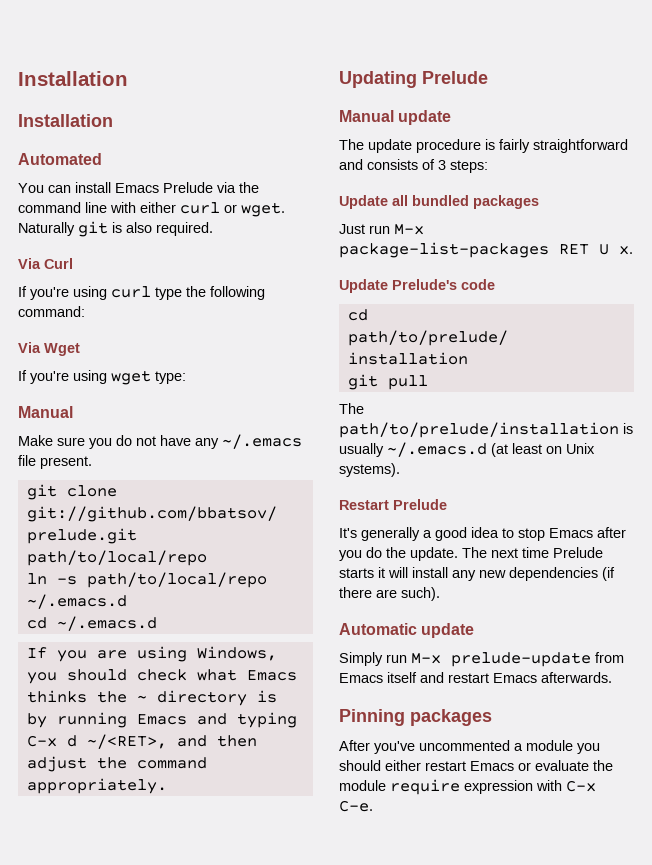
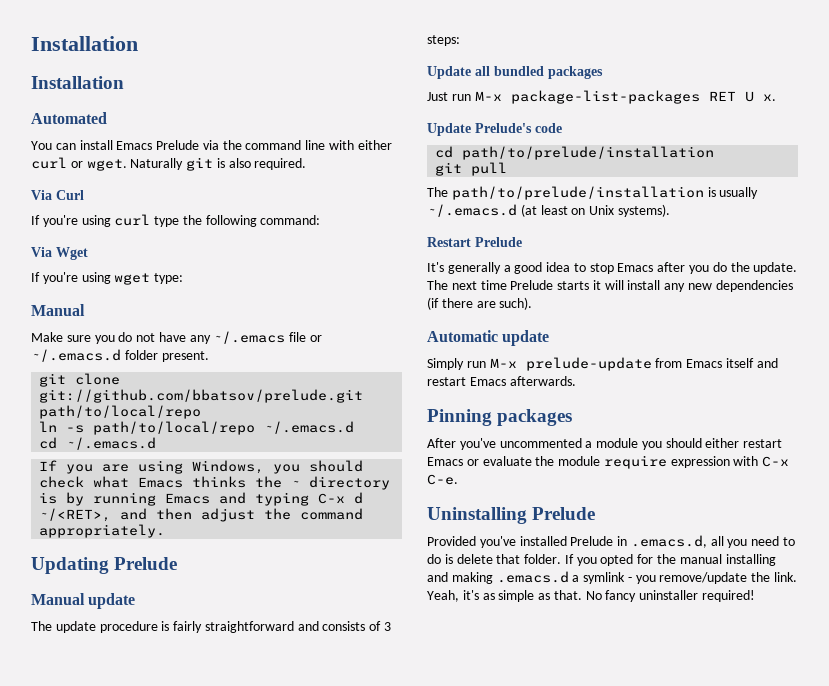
- Make sure you do not have any ~/.emacs file present.
+ Make sure you do not have any ~/.emacs file or ~/.emacs.d folder present.
+ Uninstalling Prelude
+ Provided you've installed Prelude in .emacs.d, all you need to do is delete that folder. If you opted for the manual installing and making .emacs.d a symlink - you remove/update the link. Yeah, it's as simple as that. No fancy uninstaller required!

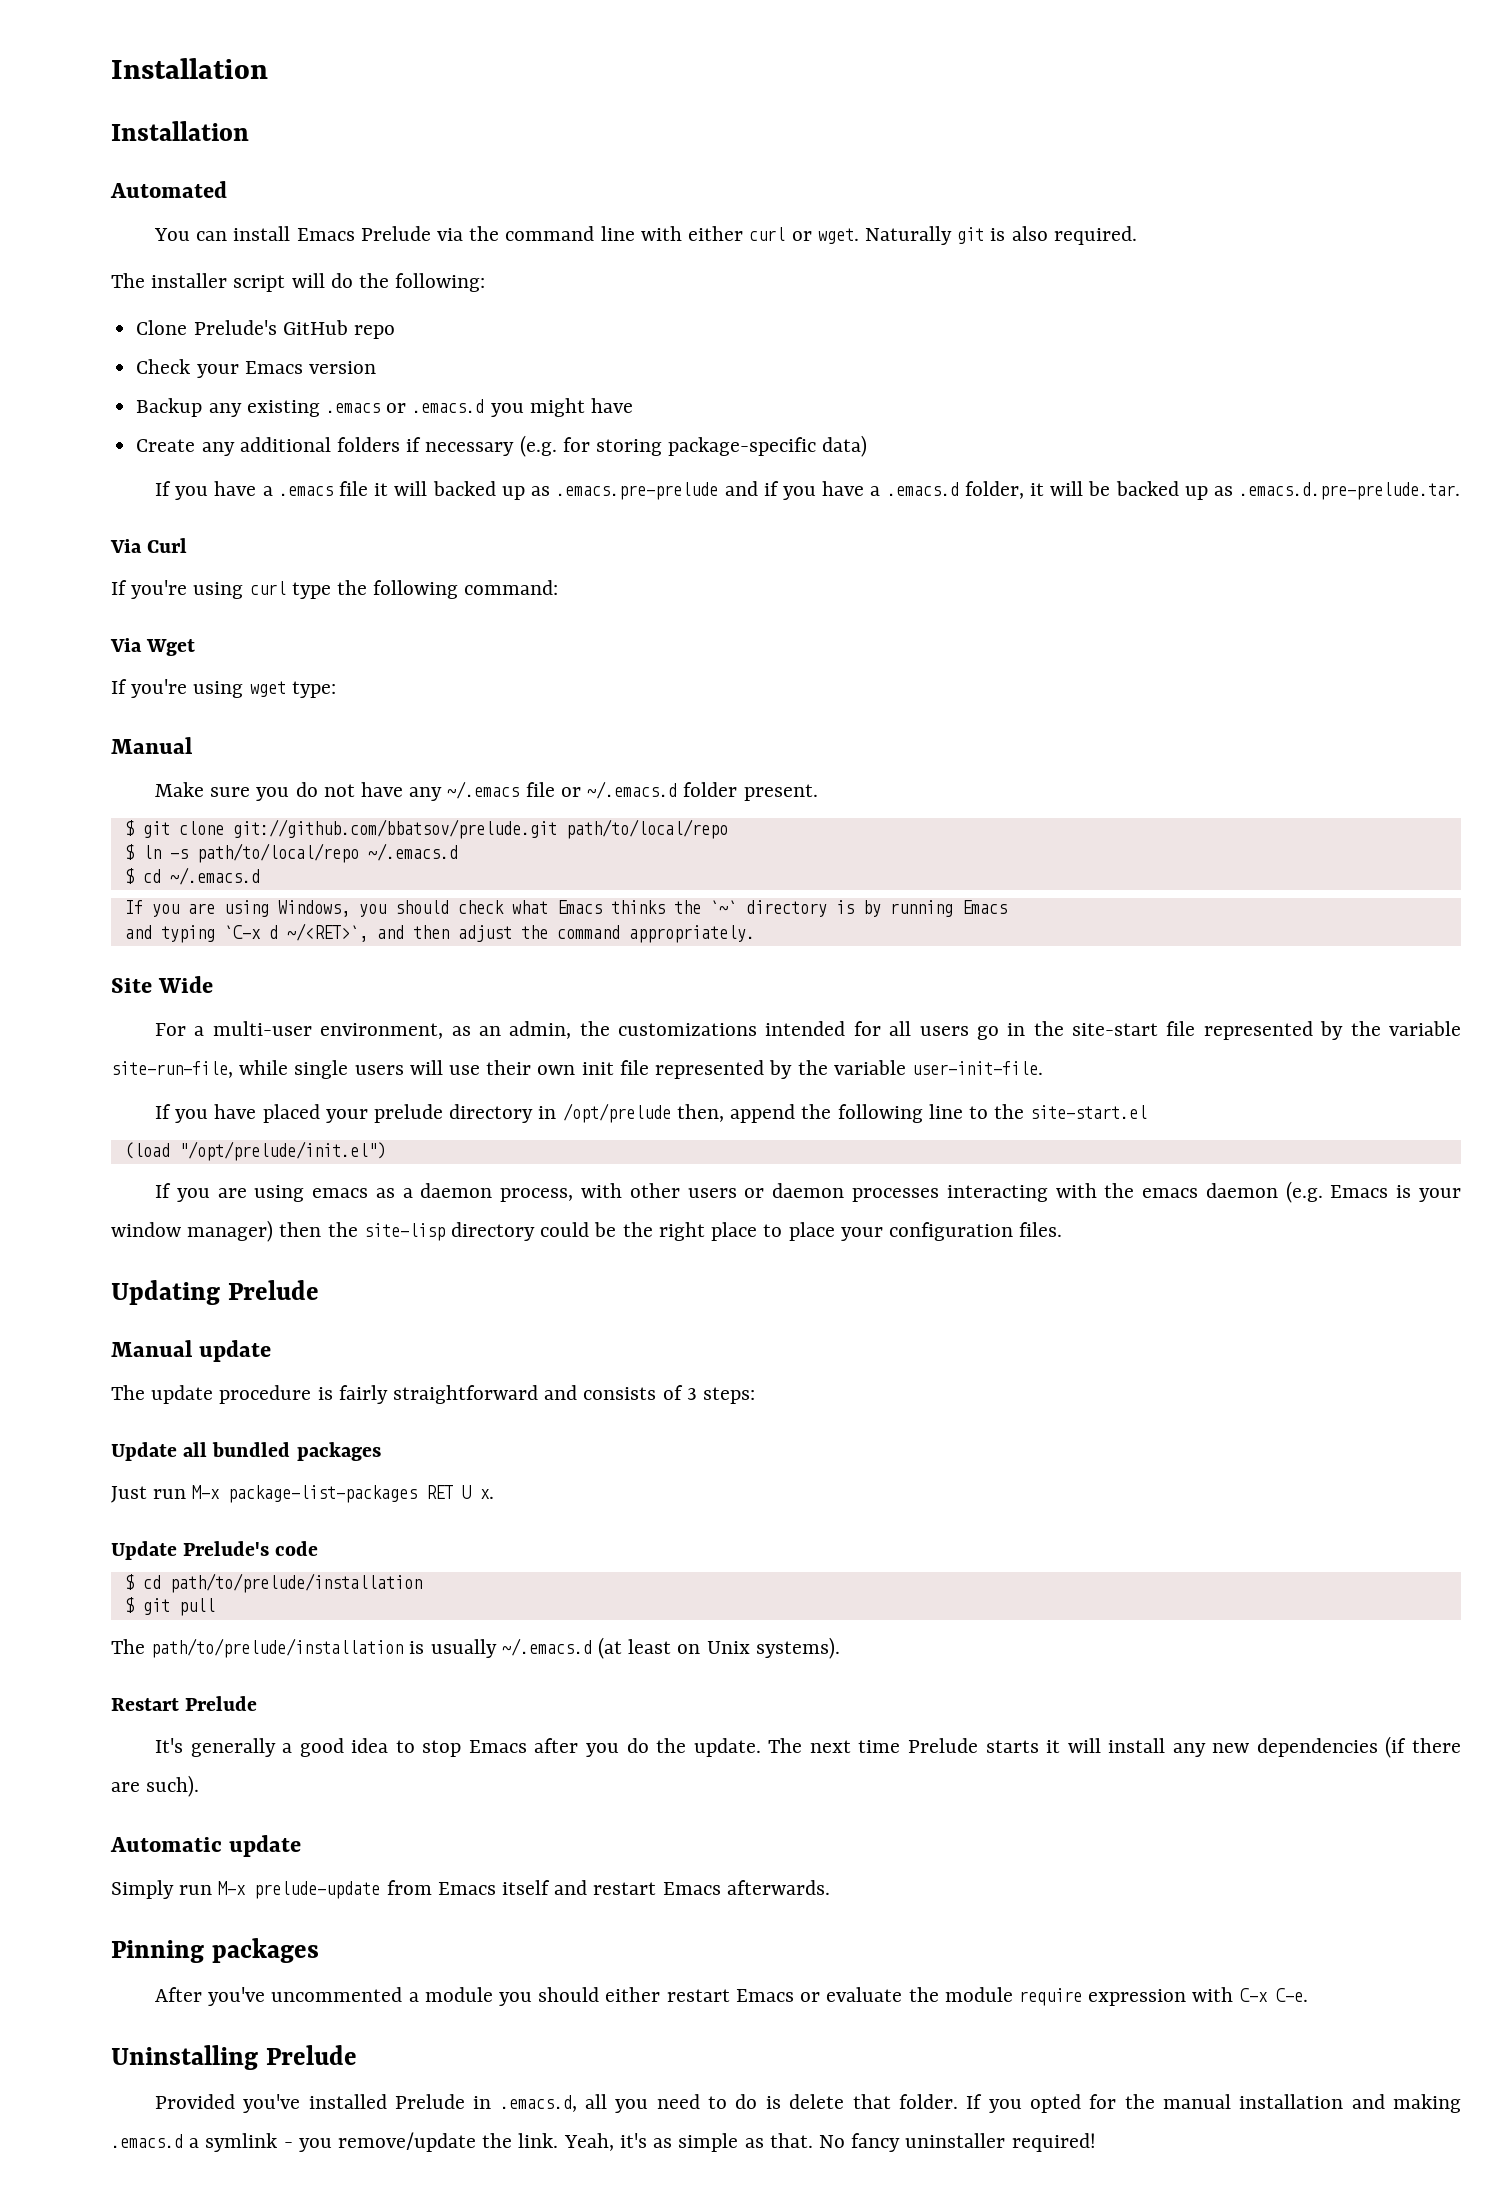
+ The installer script will do the following:
+ Clone Prelude's GitHub repo
+ Check your Emacs version
+ Backup any existing .emacs or .emacs.d you might have
+ Create any additional folders if necessary (e.g. for storing package-specific data)
+ If you have a .emacs file it will backed up as .emacs.pre-prelude and if you have a .emacs.d folder, it will be backed up as .emacs.d.pre-prelude.tar.
- git clone git://github.com/bbatsov/prelude.git path/to/local/repo
+ $ git clone git://github.com/bbatsov/prelude.git path/to/local/repo
- ln -s path/to/local/repo ~/.emacs.d
+ $ ln -s path/to/local/repo ~/.emacs.d
- cd ~/.emacs.d
+ $ cd ~/.emacs.d
- If you are using Windows, you should check what Emacs thinks the ~ directory is by running Emacs and typing C-x d ~/<RET>, and then adjust the command appropriately.
+ If you are using Windows, you should check what Emacs thinks the `~` directory is by running Emacs
+ and typing `C-x d ~/<RET>`, and then adjust the command appropriately.
+ Site Wide
+ For a multi-user environment, as an admin, the customizations intended for all users go in the site-start file represented by the variable site-run-file, while single users will use their own init file represented by the variable user-init-file.
+ If you have placed your prelude directory in /opt/prelude then, append the following line to the site-start.el
+ (load "/opt/prelude/init.el")
+ If you are using emacs as a daemon process, with other users or daemon processes interacting with the emacs daemon (e.g. Emacs is your window manager) then the site-lisp directory could be the right place to place your configuration files.
- cd path/to/prelude/installation
+ $ cd path/to/prelude/installation
- git pull
+ $ git pull
- If you opted for the manual installing and making .emacs.d a symlink - you remove/update the link.
+ If you opted for the manual installation and making .emacs.d a symlink - you remove/update the link.

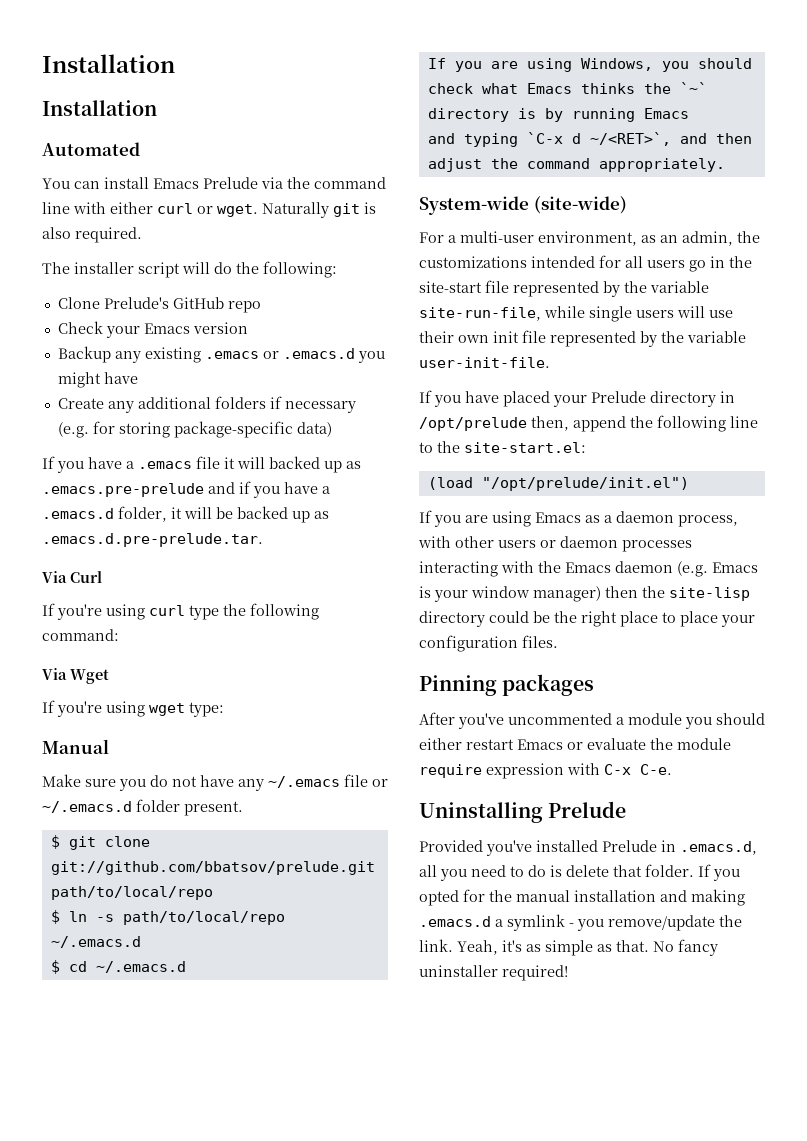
- Site Wide
+ System-wide (site-wide)
- If you have placed your prelude directory in /opt/prelude then, append the following line to the site-start.el
+ If you have placed your Prelude directory in /opt/prelude then, append the following line to the site-start.el:
- If you are using emacs as a daemon process, with other users or daemon processes interacting with the emacs daemon (e.g. Emacs is your window manager) then the site-lisp directory could be the right place to place your configuration files.
+ If you are using Emacs as a daemon process, with other users or daemon processes interacting with the Emacs daemon (e.g. Emacs is your window manager) then the site-lisp directory could be the right place to place your configuration files.
- Updating Prelude
- Manual update
- The update procedure is fairly straightforward and consists of 3 steps:
- Update all bundled packages
- Just run M-x package-list-packages RET U x.
- Update Prelude's code
- $ cd path/to/prelude/installation
- $ git pull
- The path/to/prelude/installation is usually ~/.emacs.d (at least on Unix systems).
- Restart Prelude
- It's generally a good idea to stop Emacs after you do the update. The next time Prelude starts it will install any new dependencies (if there are such).
- Automatic update
- Simply run M-x prelude-update from Emacs itself and restart Emacs afterwards.

